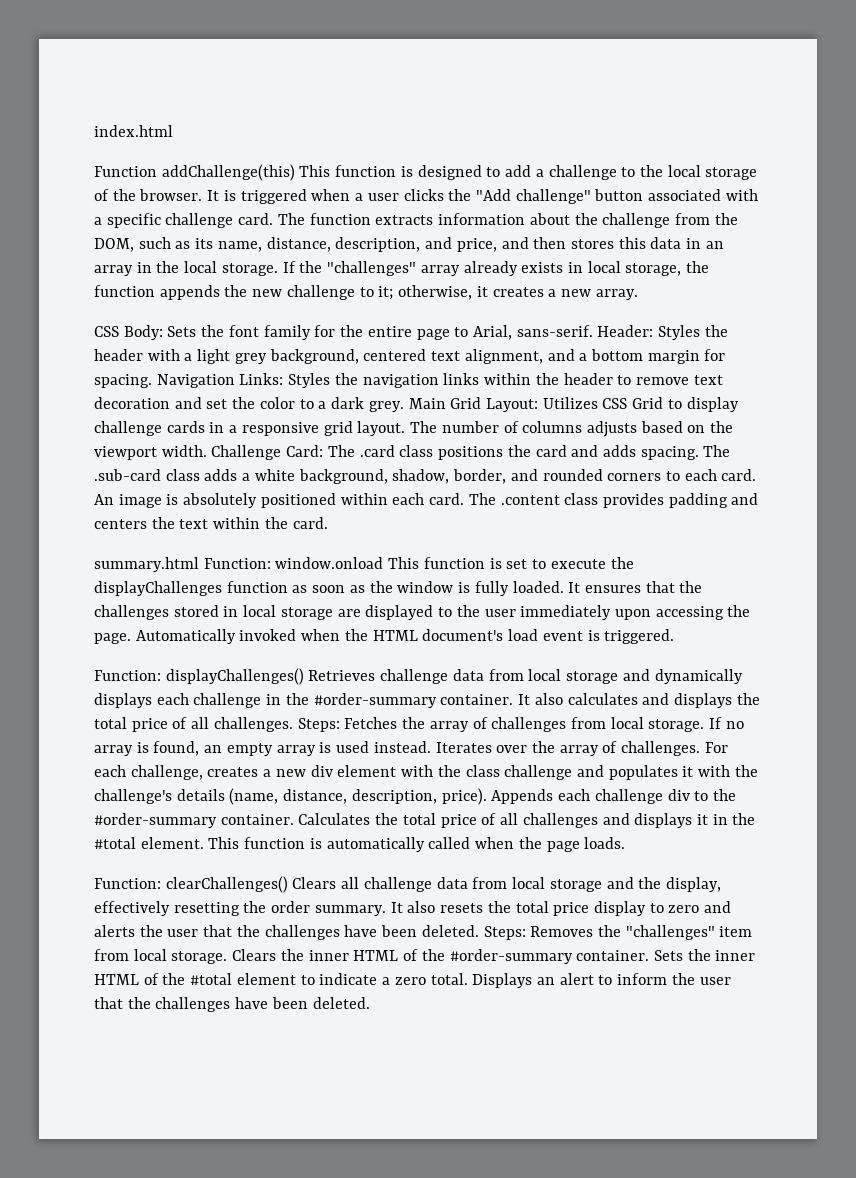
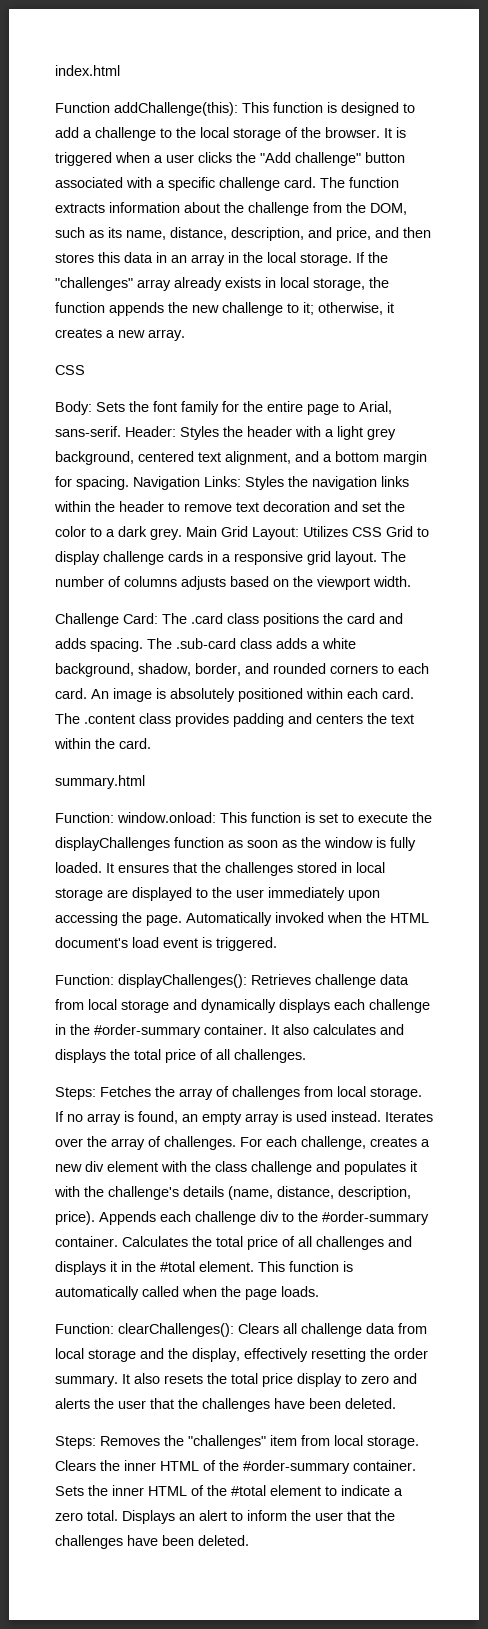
- Function addChallenge(this) This function is designed to add a challenge to the local storage of the browser.
+ Function addChallenge(this): This function is designed to add a challenge to the local storage of the browser.
  If the "challenges" array already exists in local storage, the function appends the new challenge to it; otherwise, it creates a new array.
- CSS Body: Sets the font family for the entire page to Arial, sans-serif.
+ CSS
+ Body: Sets the font family for the entire page to Arial, sans-serif.
- The number of columns adjusts based on the viewport width. Challenge Card: The .card class positions the card and adds spacing.
+ The number of columns adjusts based on the viewport width.
+ Challenge Card: The .card class positions the card and adds spacing.
- summary.html Function: window.onload This function is set to execute the displayChallenges function as soon as the window is fully loaded.
+ summary.html
+ Function: window.onload: This function is set to execute the displayChallenges function as soon as the window is fully loaded.
- Function: displayChallenges() Retrieves challenge data from local storage and dynamically displays each challenge in the #order-summary container.
+ Function: displayChallenges(): Retrieves challenge data from local storage and dynamically displays each challenge in the #order-summary container.
- It also calculates and displays the total price of all challenges. Steps: Fetches the array of challenges from local storage.
+ It also calculates and displays the total price of all challenges.
+ Steps: Fetches the array of challenges from local storage.
- Function: clearChallenges() Clears all challenge data from local storage and the display, effectively resetting the order summary.
+ Function: clearChallenges(): Clears all challenge data from local storage and the display, effectively resetting the order summary.
- It also resets the total price display to zero and alerts the user that the challenges have been deleted. Steps: Removes the "challenges" item from local storage.
+ It also resets the total price display to zero and alerts the user that the challenges have been deleted.
+ Steps: Removes the "challenges" item from local storage.

